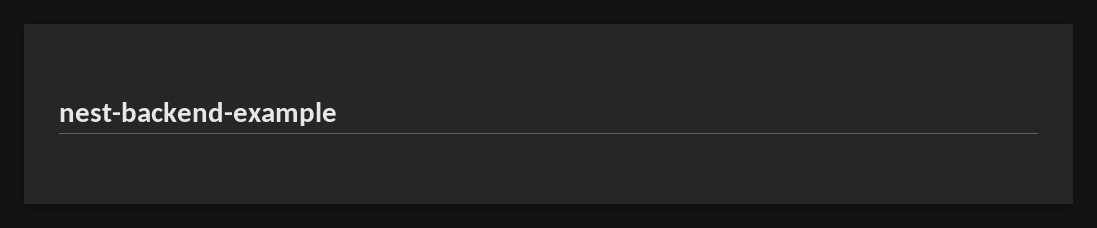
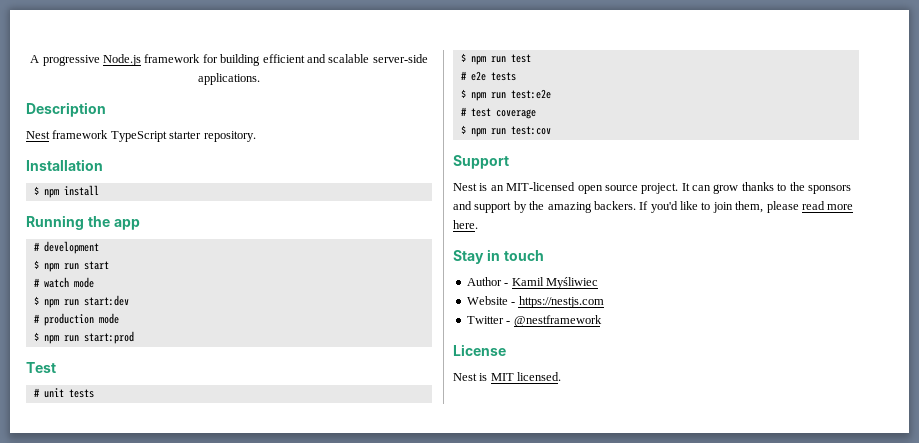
- nest-backend-example
+ A progressive Node.js framework for building efficient and scalable server-side applications.
+ Description
+ Nest framework TypeScript starter repository.
+ Installation
+ $ npm install
+ Running the app
+ # development
+ $ npm run start
+ # watch mode
+ $ npm run start:dev
+ # production mode
+ $ npm run start:prod
+ Test
+ # unit tests
+ $ npm run test
+ # e2e tests
+ $ npm run test:e2e
+ # test coverage
+ $ npm run test:cov
+ Support
+ Nest is an MIT-licensed open source project. It can grow thanks to the sponsors and support by the amazing backers. If you'd like to join them, please read more here.
+ Stay in touch
+ Author - Kamil Myśliwiec
+ Website - https://nestjs.com
+ Twitter - @nestframework
+ License
+ Nest is MIT licensed.

